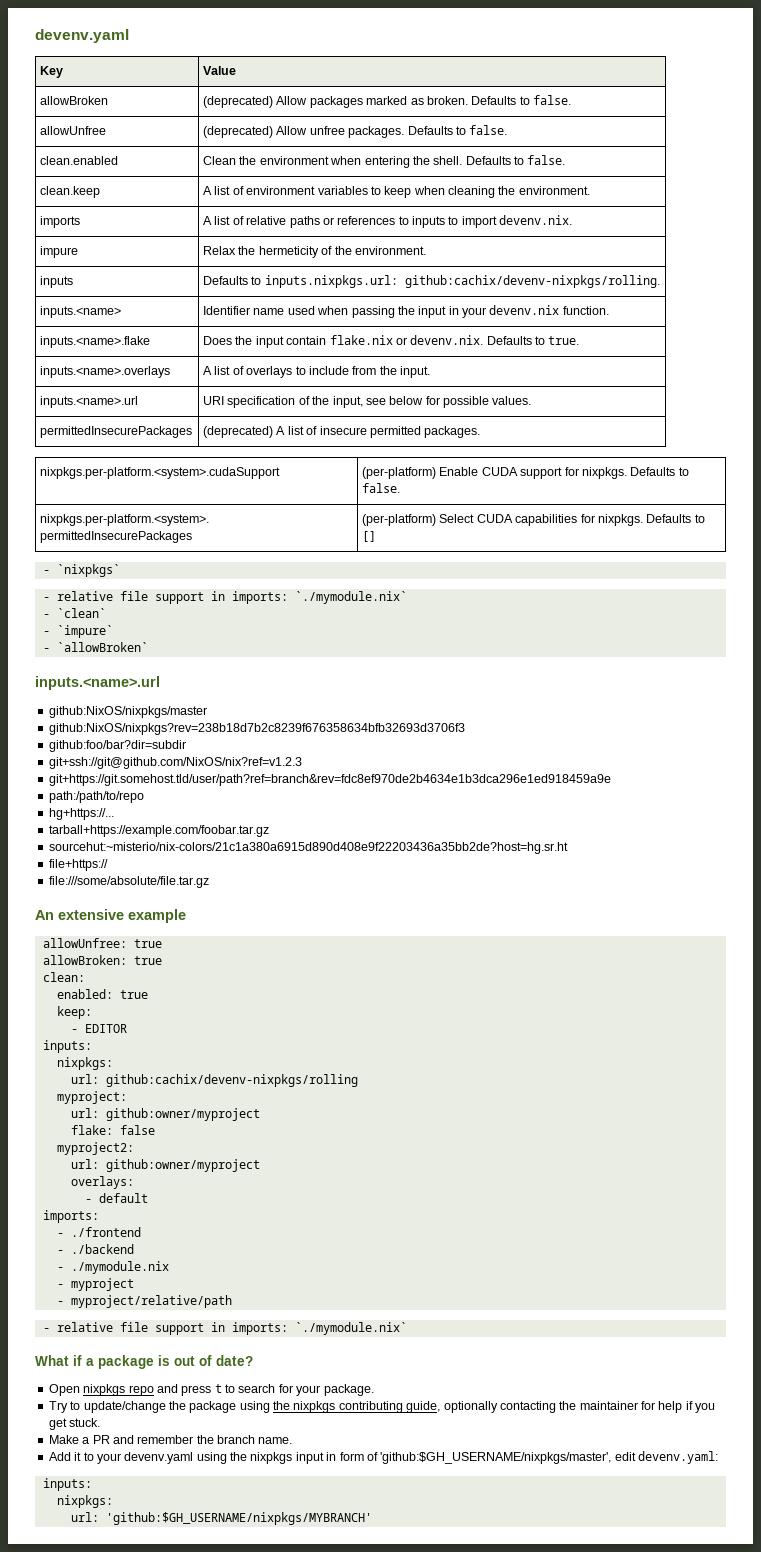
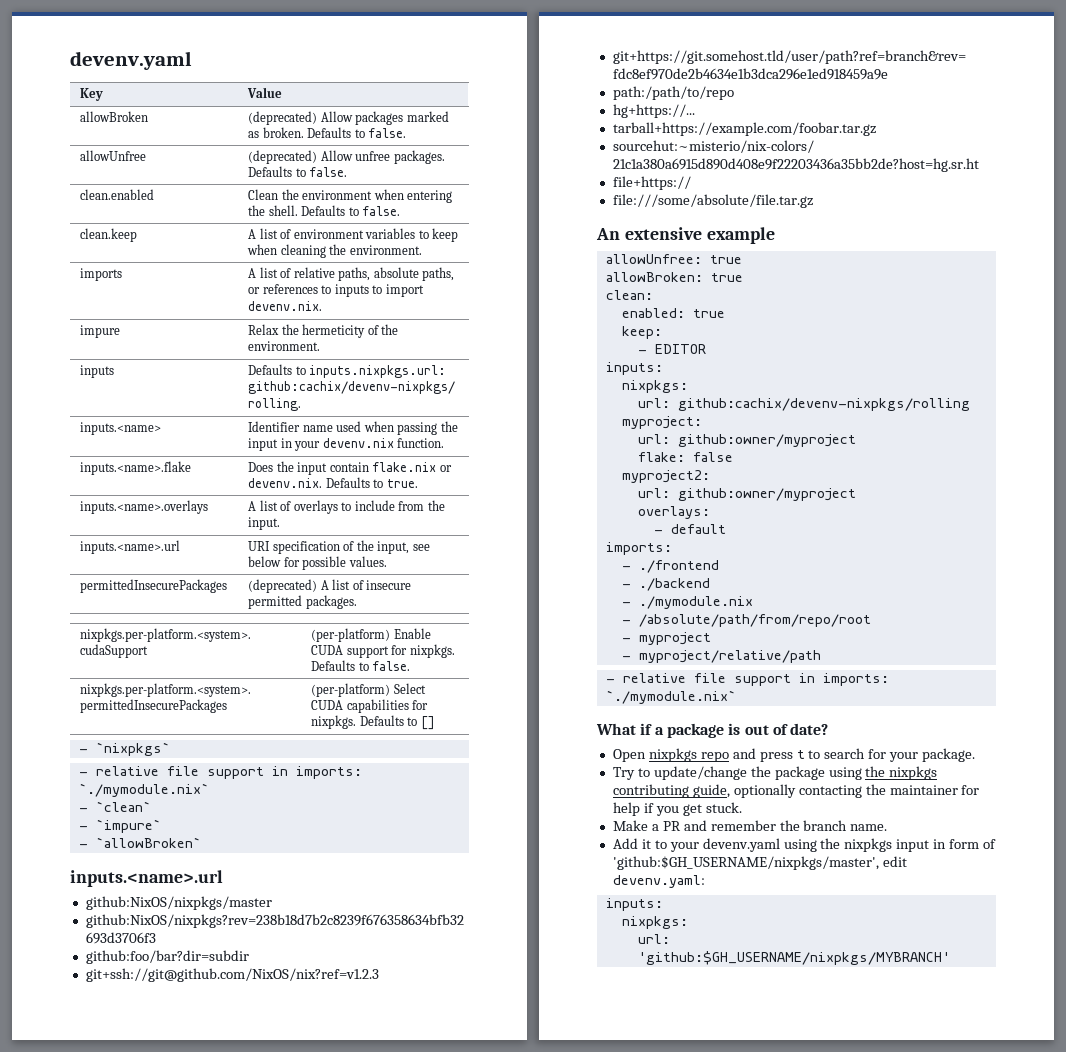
- imports | A list of relative paths or references to inputs to import devenv.nix.
+ imports | A list of relative paths, absolute paths, or references to inputs to import devenv.nix.
+ - /absolute/path/from/repo/root

